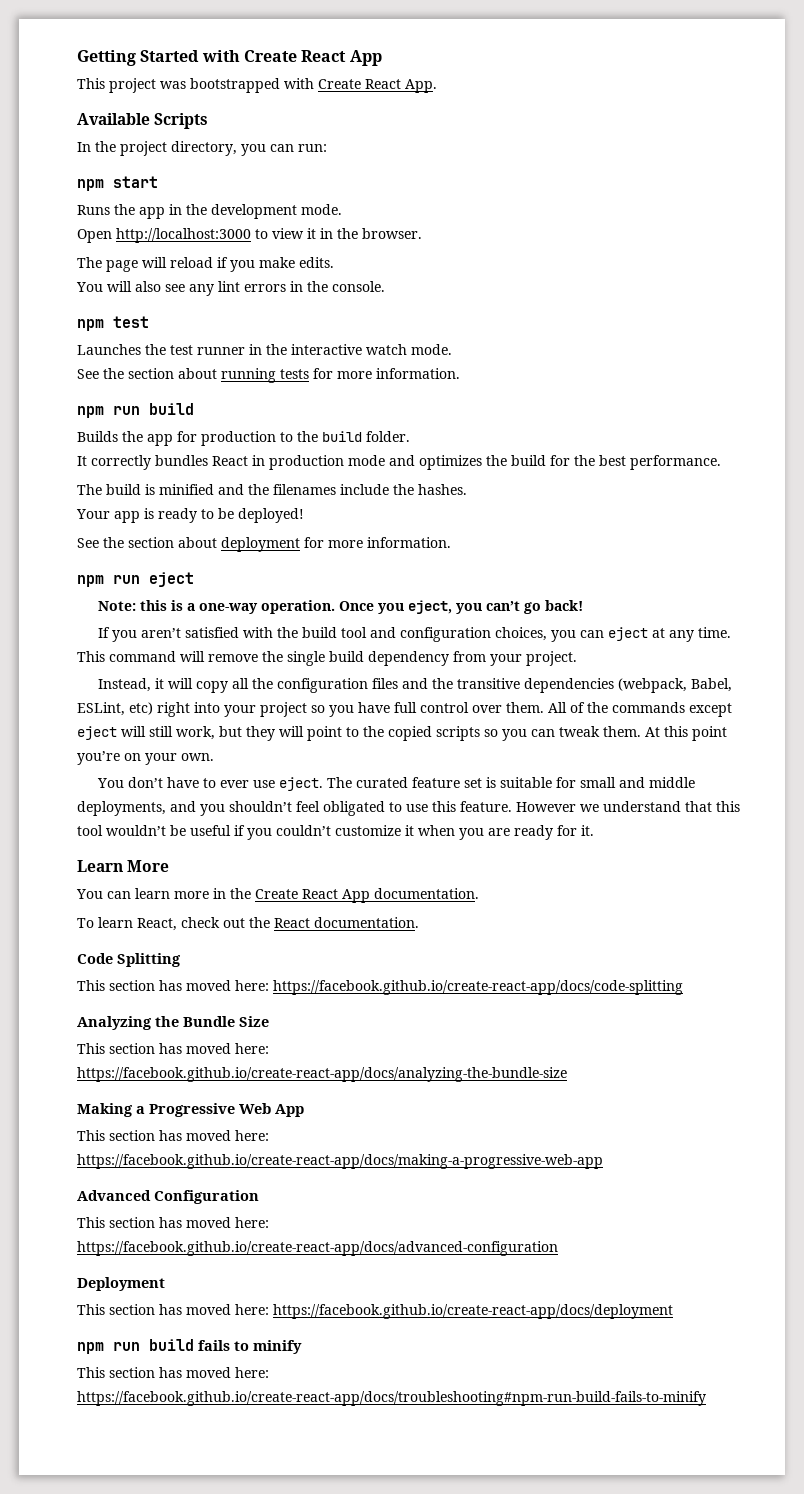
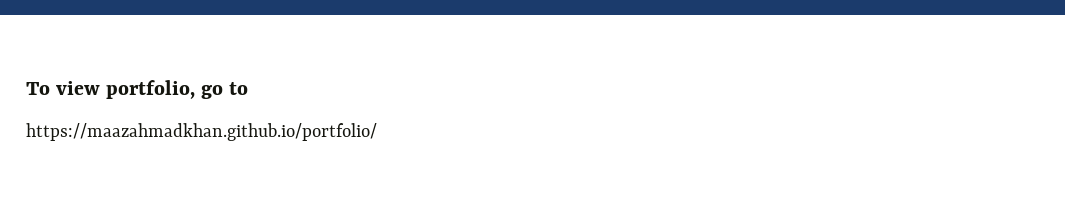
- Getting Started with Create React App
- This project was bootstrapped with Create React App.
- Available Scripts
- In the project directory, you can run:
- npm start
- Runs the app in the development mode.
- Open http://localhost:3000 to view it in the browser.
- The page will reload if you make edits.
- You will also see any lint errors in the console.
- npm test
- Launches the test runner in the interactive watch mode.
- See the section about running tests for more information.
- npm run build
- Builds the app for production to the build folder.
- It correctly bundles React in production mode and optimizes the build for the best performance.
- The build is minified and the filenames include the hashes.
- Your app is ready to be deployed!
- See the section about deployment for more information.
- npm run eject
- Note: this is a one-way operation. Once you eject, you can’t go back!
- If you aren’t satisfied with the build tool and configuration choices, you can eject at any time. This command will remove the single build dependency from your project.
- Instead, it will copy all the configuration files and the transitive dependencies (webpack, Babel, ESLint, etc) right into your project so you have full control over them. All of the commands except eject will still work, but they will point to the copied scripts so you can tweak them. At this point you’re on your own.
- You don’t have to ever use eject. The curated feature set is suitable for small and middle deployments, and you shouldn’t feel obligated to use this feature. However we understand that this tool wouldn’t be useful if you couldn’t customize it when you are ready for it.
- Learn More
- You can learn more in the Create React App documentation.
- To learn React, check out the React documentation.
- Code Splitting
- This section has moved here: https://facebook.github.io/create-react-app/docs/code-splitting
- Analyzing the Bundle Size
- This section has moved here: https://facebook.github.io/create-react-app/docs/analyzing-the-bundle-size
- Making a Progressive Web App
- This section has moved here: https://facebook.github.io/create-react-app/docs/making-a-progressive-web-app
- Advanced Configuration
- This section has moved here: https://facebook.github.io/create-react-app/docs/advanced-configuration
- Deployment
- This section has moved here: https://facebook.github.io/create-react-app/docs/deployment
- npm run build fails to minify
- This section has moved here: https://facebook.github.io/create-react-app/docs/troubleshooting#npm-run-build-fails-to-minify
+ To view portfolio, go to
+ https://maazahmadkhan.github.io/portfolio/

